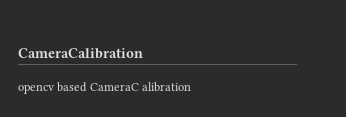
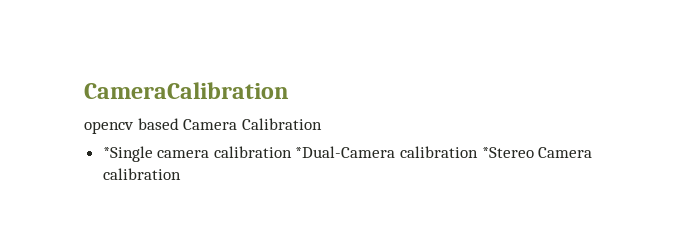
- opencv based CameraC alibration
+ opencv based Camera Calibration
+ *Single camera calibration *Dual-Camera calibration *Stereo Camera calibration

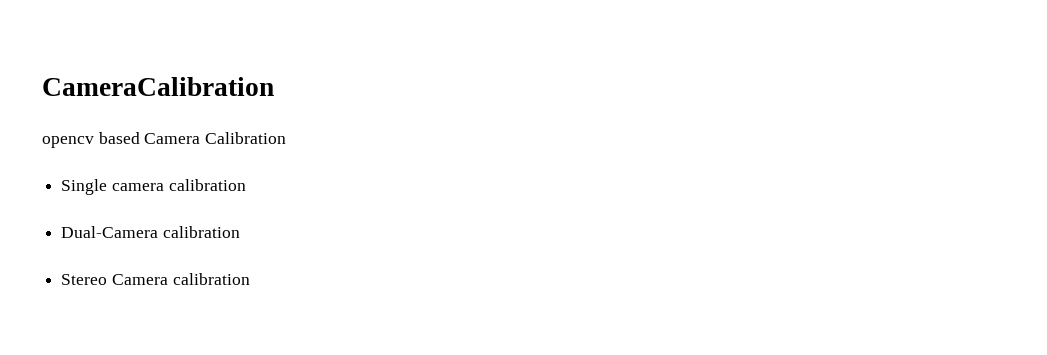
- *Single camera calibration *Dual-Camera calibration *Stereo Camera calibration
+ Single camera calibration
+ Dual-Camera calibration
+ Stereo Camera calibration

